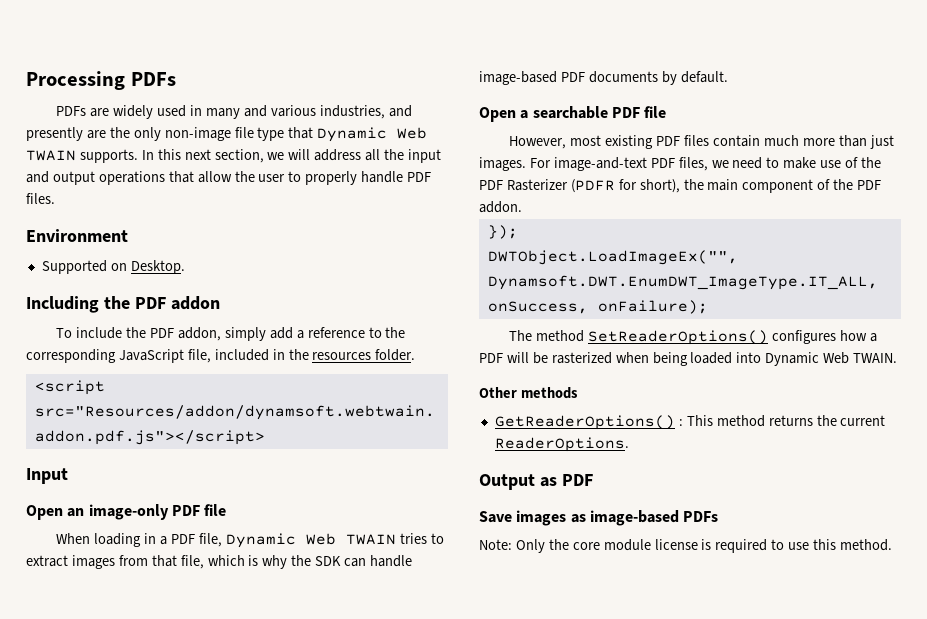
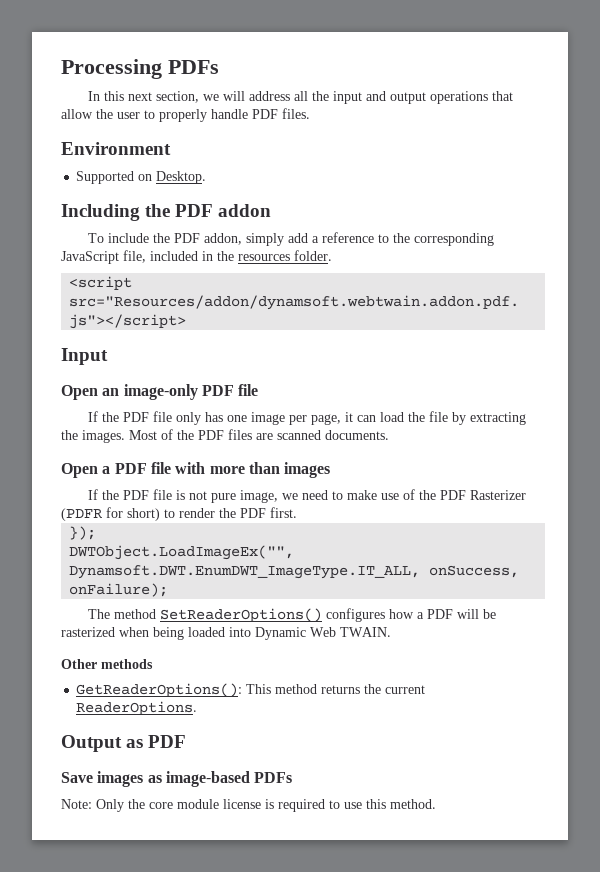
- PDFs are widely used in many and various industries, and presently are the only non-image file type that Dynamic Web TWAIN supports.
- When loading in a PDF file, Dynamic Web TWAIN tries to extract images from that file, which is why the SDK can handle image-based PDF documents by default.
+ If the PDF file only has one image per page, it can load the file by extracting the images. Most of the PDF files are scanned documents.
- Open a searchable PDF file
- However, most existing PDF files contain much more than just images. For image-and-text PDF files, we need to make use of the PDF Rasterizer (PDFR for short), the main component of the PDF addon.
+ Open a PDF file with more than images
+ If the PDF file is not pure image, we need to make use of the PDF Rasterizer (PDFR for short) to render the PDF first.
- GetReaderOptions() : This method returns the current ReaderOptions.
+ GetReaderOptions(): This method returns the current ReaderOptions.

